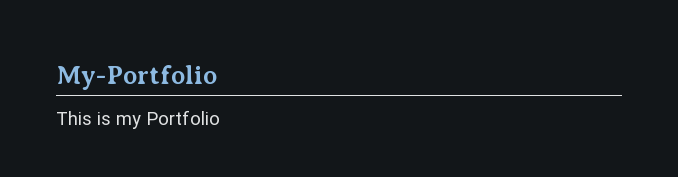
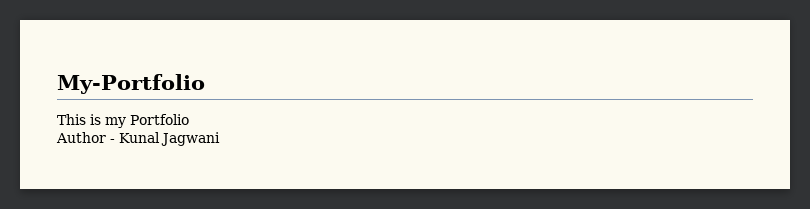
+ Author - Kunal Jagwani

